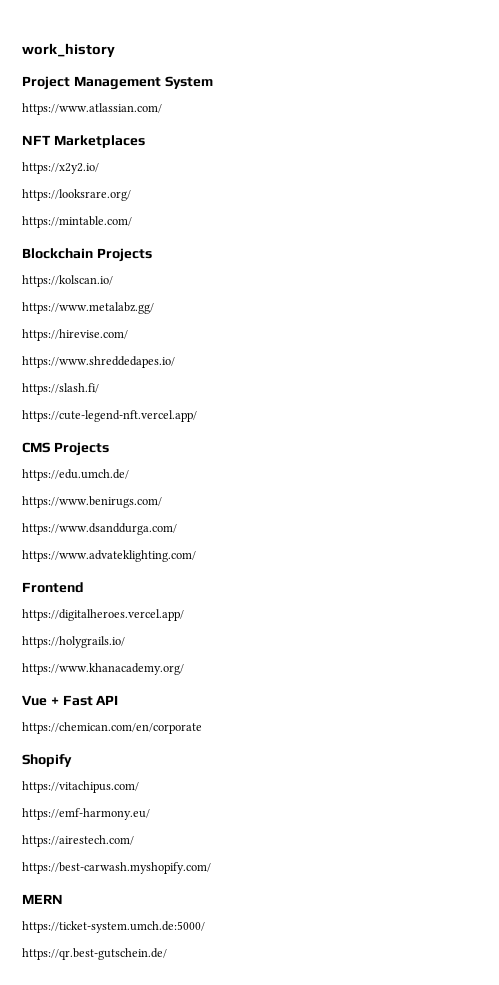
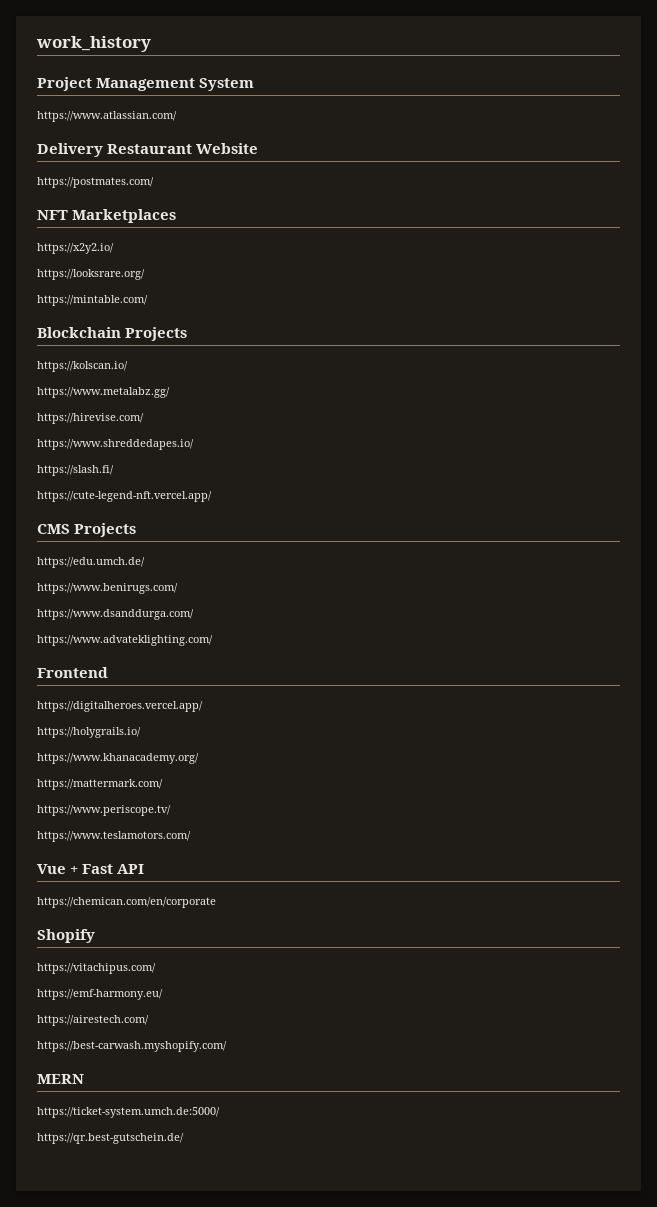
+ Delivery Restaurant Website
+ https://postmates.com/
+ https://mattermark.com/
+ https://www.periscope.tv/
+ https://www.teslamotors.com/

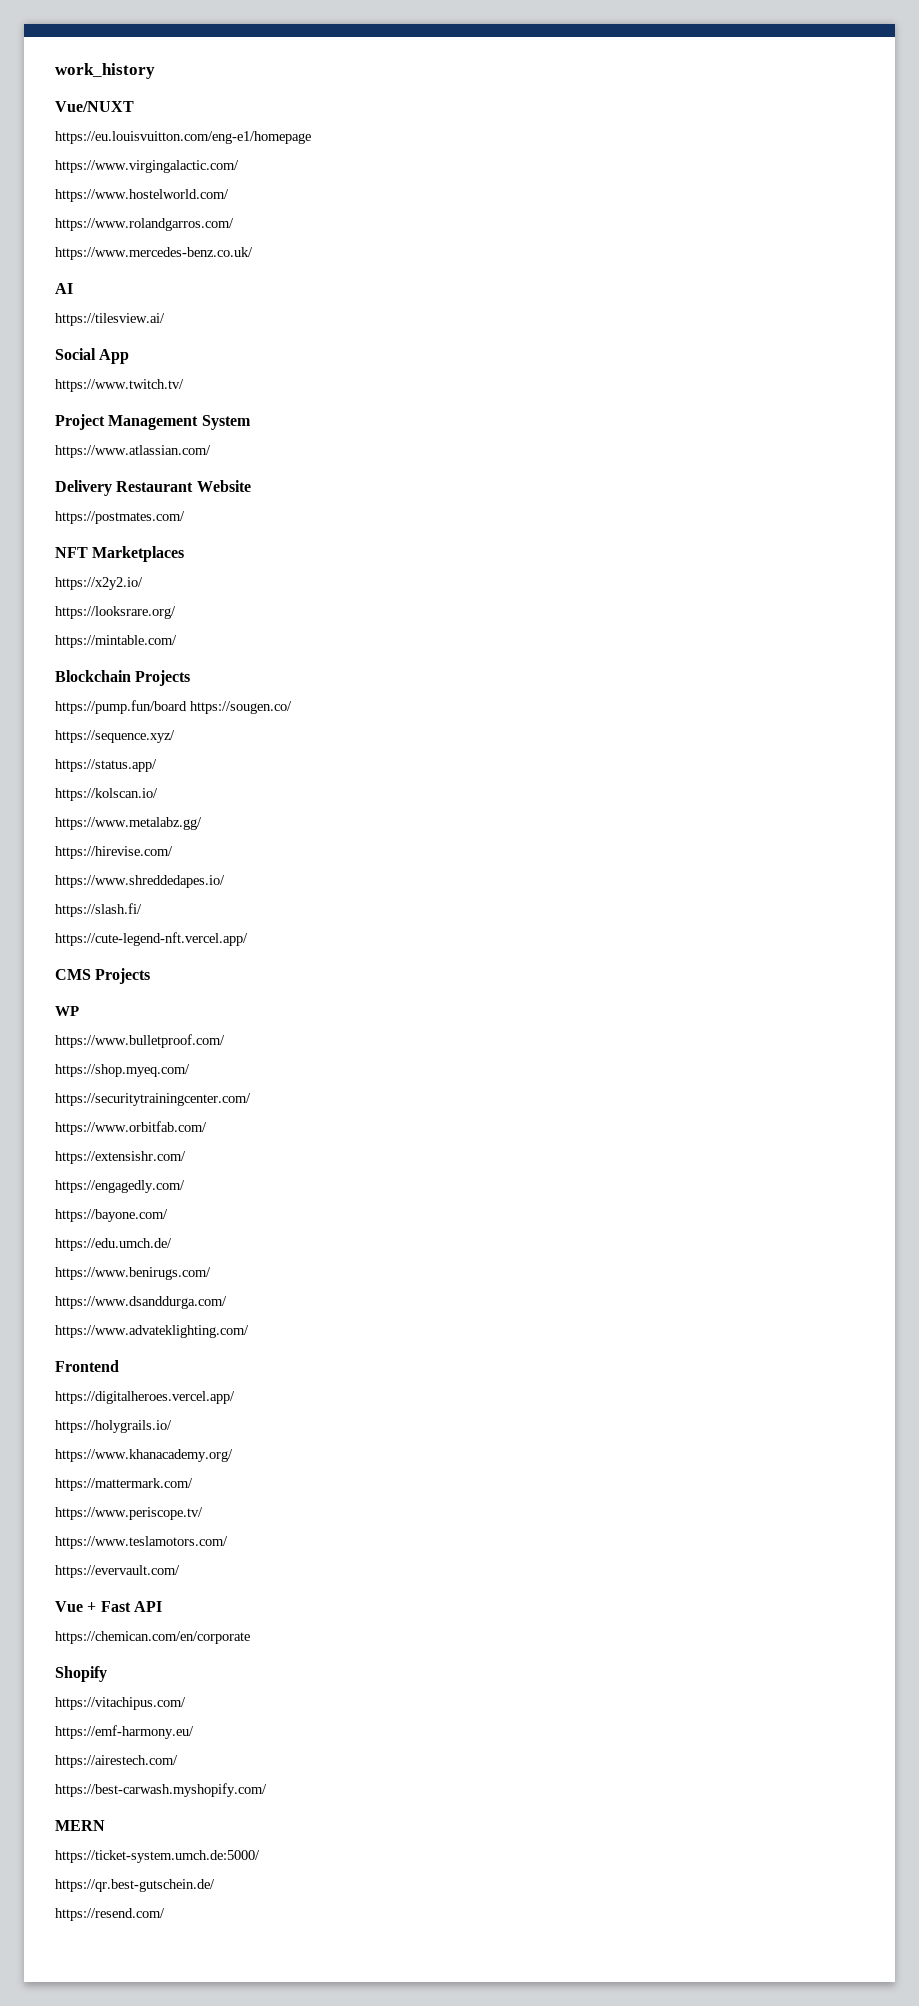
+ Vue/NUXT
+ https://eu.louisvuitton.com/eng-e1/homepage
+ https://www.virgingalactic.com/
+ https://www.hostelworld.com/
+ https://www.rolandgarros.com/
+ https://www.mercedes-benz.co.uk/
+ AI
+ https://tilesview.ai/
+ Social App
+ https://www.twitch.tv/
+ https://pump.fun/board https://sougen.co/
+ https://sequence.xyz/
+ https://status.app/
+ WP
+ https://www.bulletproof.com/
+ https://shop.myeq.com/
+ https://securitytrainingcenter.com/
+ https://www.orbitfab.com/
+ https://extensishr.com/
+ https://engagedly.com/
+ https://bayone.com/
+ https://evervault.com/
+ https://resend.com/

